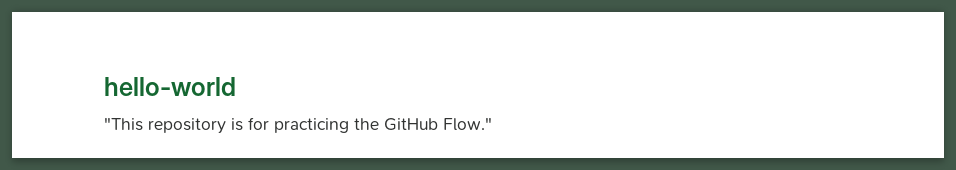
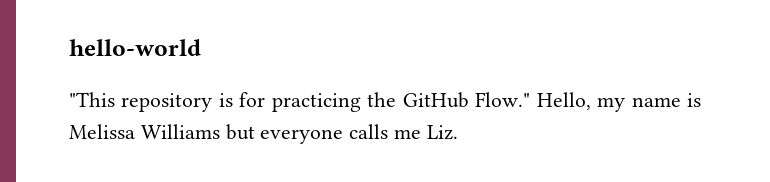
+ Hello, my name is Melissa Williams but everyone calls me Liz.

